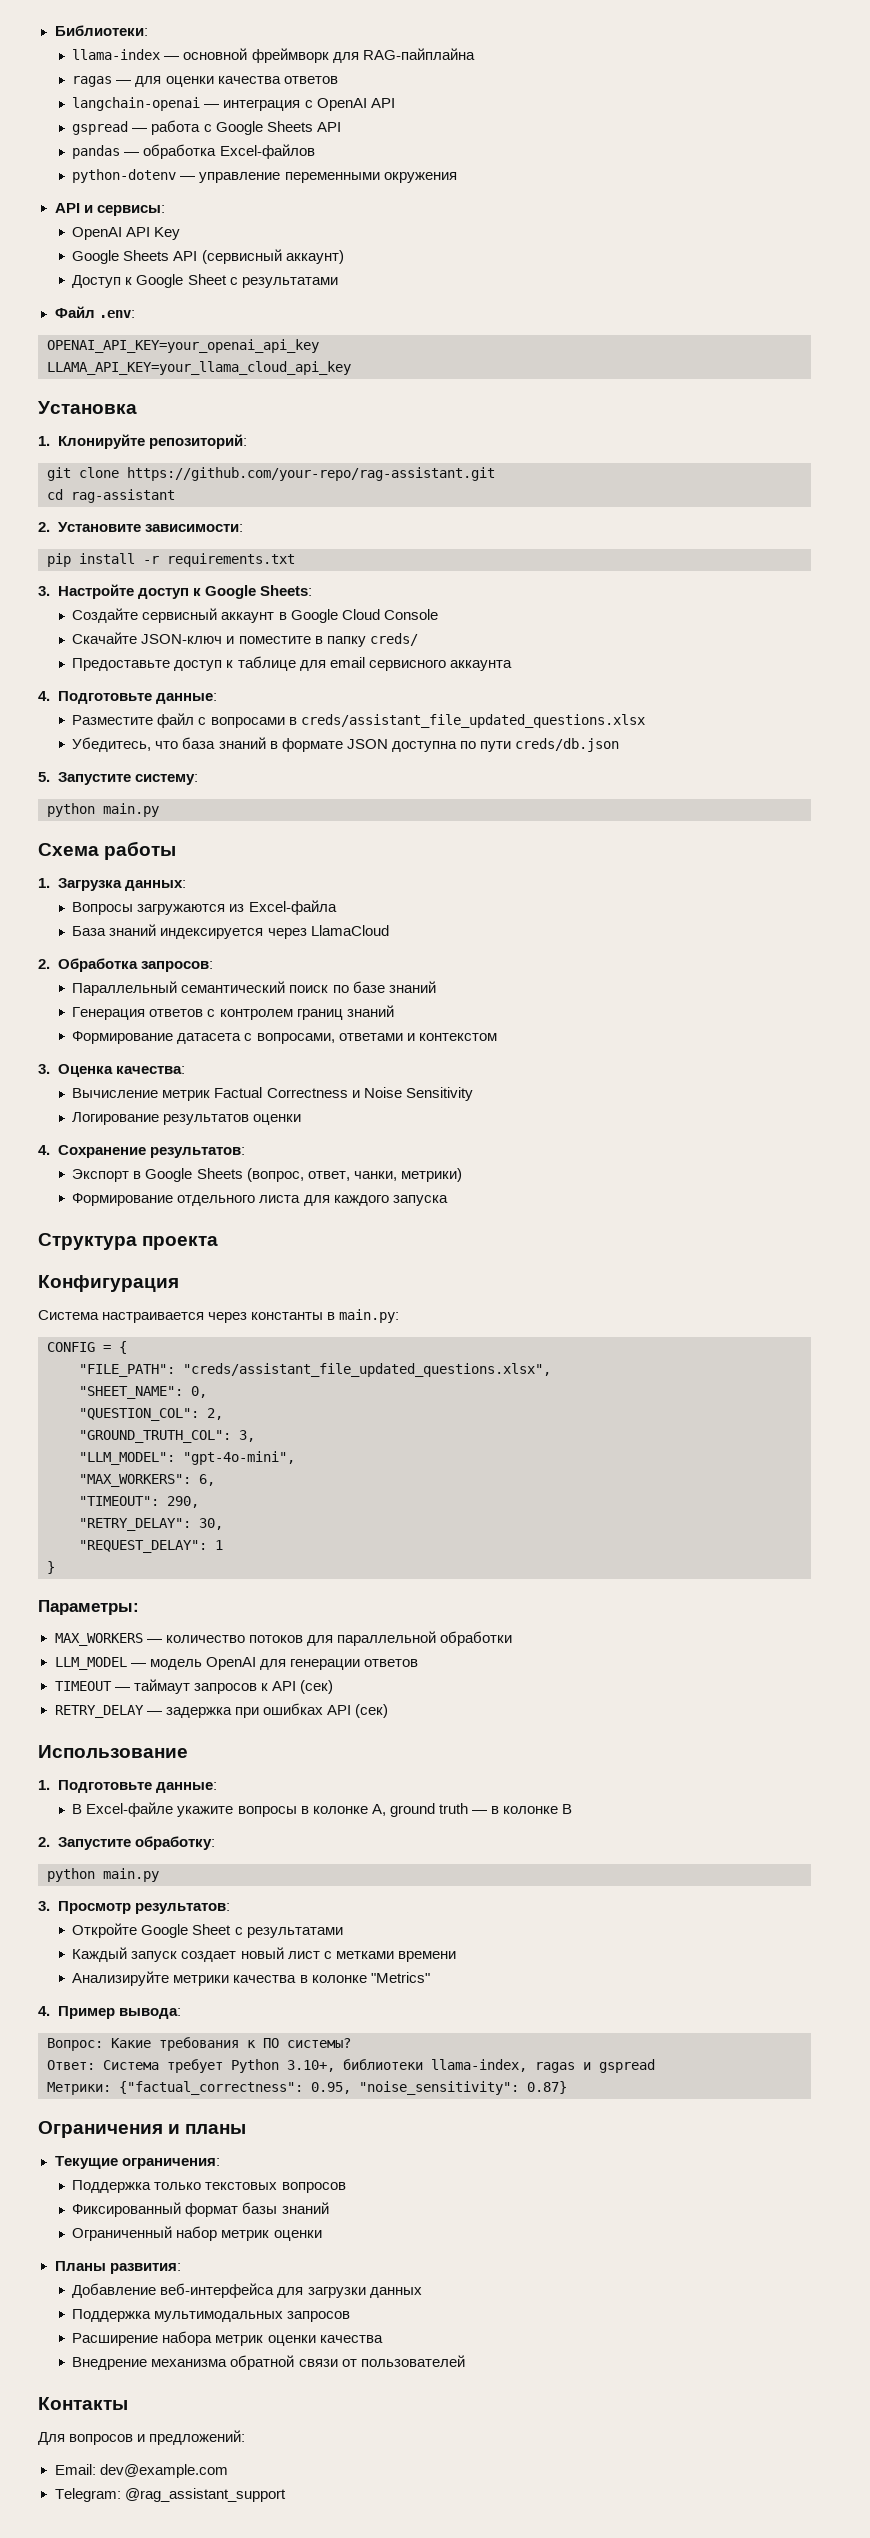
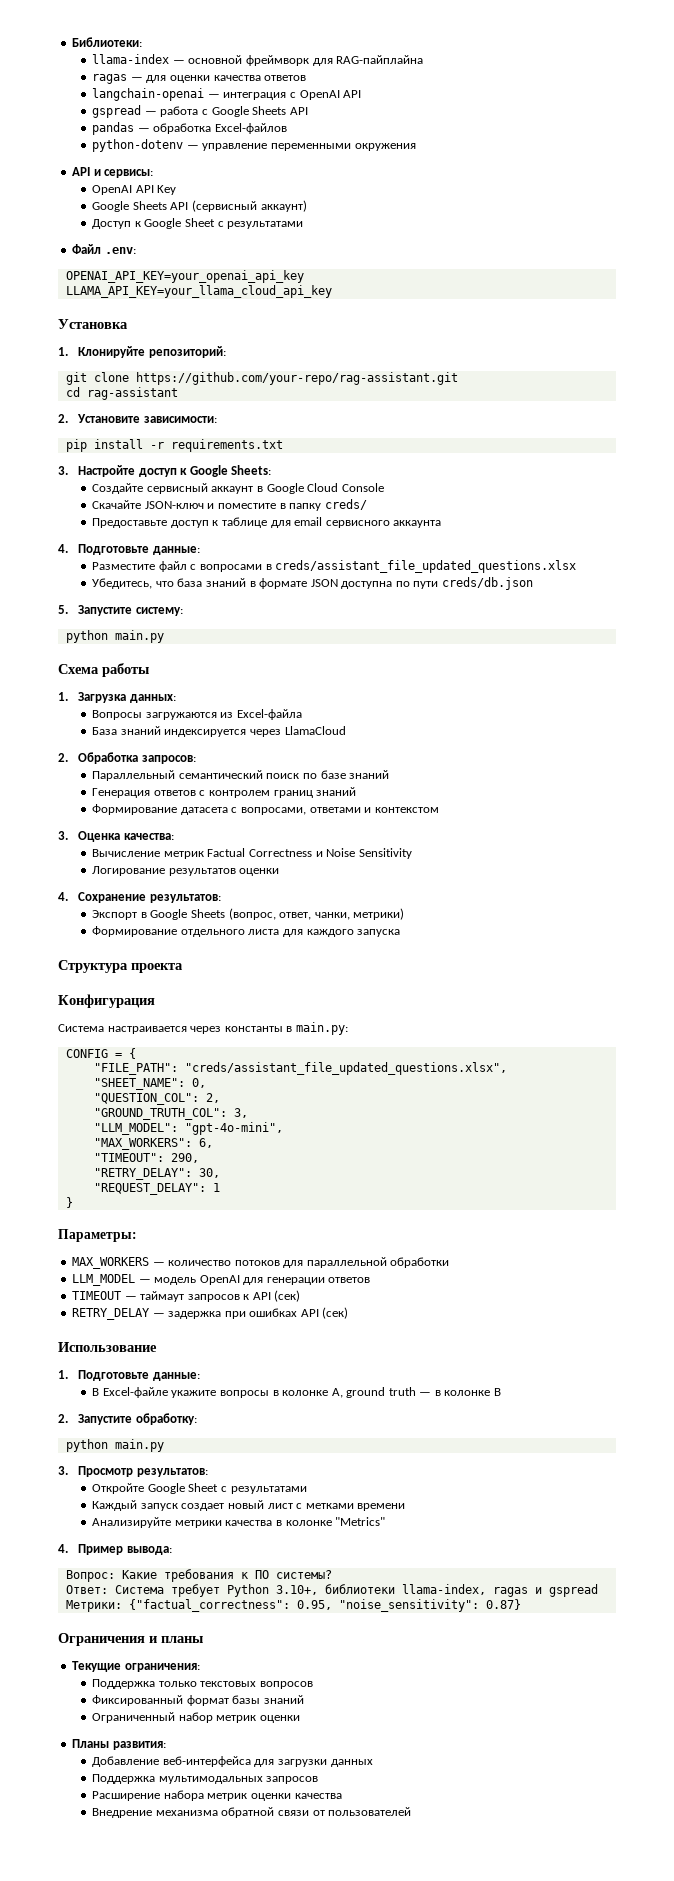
- Контакты
- Для вопросов и предложений:
- Email: dev@example.com
- Telegram: @rag_assistant_support

